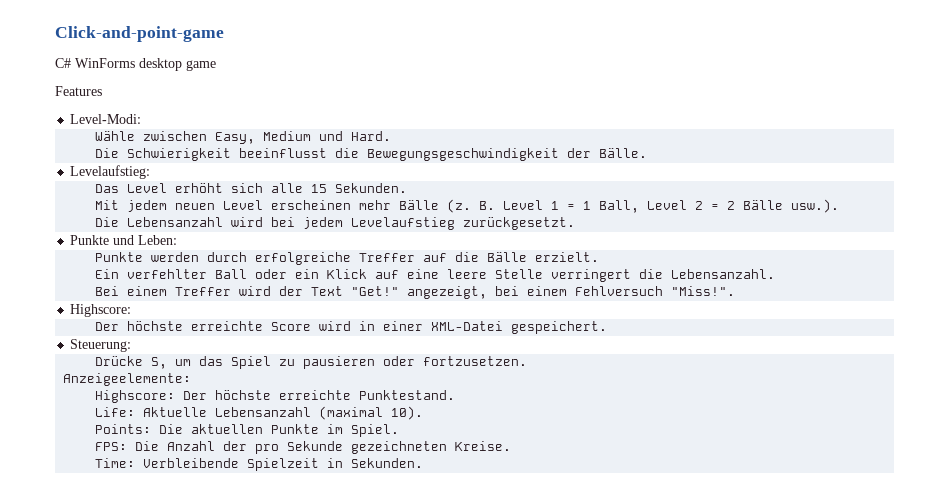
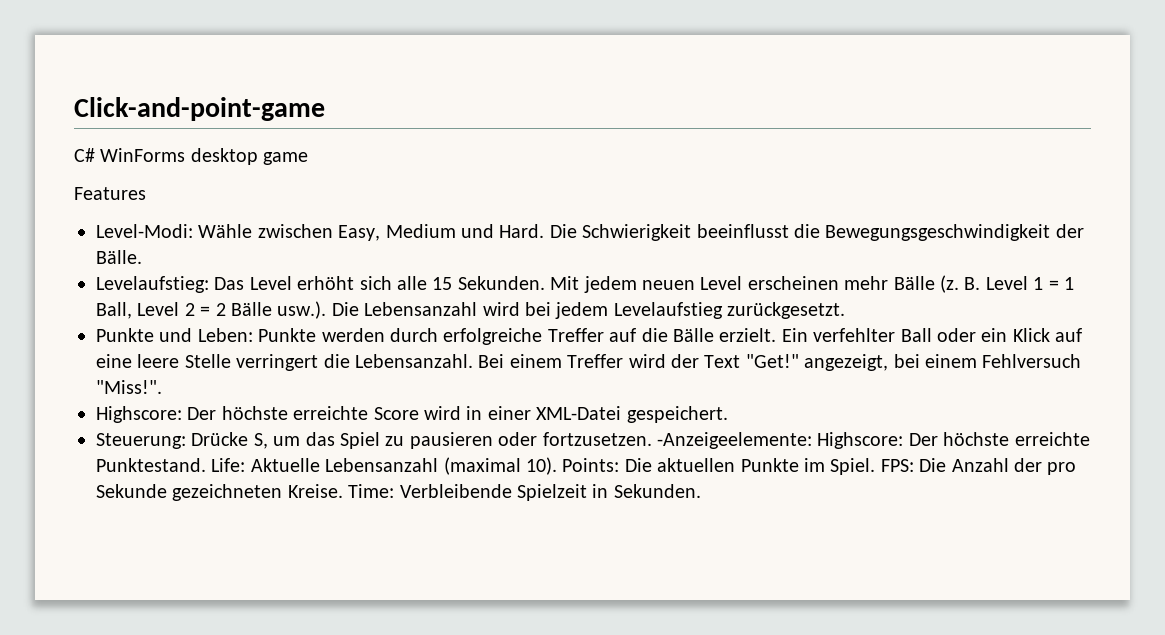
- Level-Modi:
- Wähle zwischen Easy, Medium und Hard.
- Die Schwierigkeit beeinflusst die Bewegungsgeschwindigkeit der Bälle.
+ Level-Modi: Wähle zwischen Easy, Medium und Hard. Die Schwierigkeit beeinflusst die Bewegungsgeschwindigkeit der Bälle.
- Levelaufstieg:
- Das Level erhöht sich alle 15 Sekunden.
- Mit jedem neuen Level erscheinen mehr Bälle (z.
+ Levelaufstieg: Das Level erhöht sich alle 15 Sekunden. Mit jedem neuen Level erscheinen mehr Bälle (z.
- B. Level 1 = 1 Ball, Level 2 = 2 Bälle usw.).
- Die Lebensanzahl wird bei jedem Levelaufstieg zurückgesetzt.
+ B. Level 1 = 1 Ball, Level 2 = 2 Bälle usw.). Die Lebensanzahl wird bei jedem Levelaufstieg zurückgesetzt.
- Punkte und Leben:
- Punkte werden durch erfolgreiche Treffer auf die Bälle erzielt.
- Ein verfehlter Ball oder ein Klick auf eine leere Stelle verringert die Lebensanzahl.
- Bei einem Treffer wird der Text "Get!" angezeigt, bei einem Fehlversuch "Miss!".
- Highscore:
- Der höchste erreichte Score wird in einer XML-Datei gespeichert.
+ Punkte und Leben: Punkte werden durch erfolgreiche Treffer auf die Bälle erzielt. Ein verfehlter Ball oder ein Klick auf eine leere Stelle verringert die Lebensanzahl. Bei einem Treffer wird der Text "Get!" angezeigt, bei einem Fehlversuch "Miss!".
+ Highscore: Der höchste erreichte Score wird in einer XML-Datei gespeichert.
- Steuerung:
- Drücke S, um das Spiel zu pausieren oder fortzusetzen.
- Anzeigeelemente:
- Highscore: Der höchste erreichte Punktestand.
- Life: Aktuelle Lebensanzahl (maximal 10).
- Points: Die aktuellen Punkte im Spiel.
- FPS: Die Anzahl der pro Sekunde gezeichneten Kreise.
- Time: Verbleibende Spielzeit in Sekunden.
+ Steuerung: Drücke S, um das Spiel zu pausieren oder fortzusetzen. -Anzeigeelemente: Highscore: Der höchste erreichte Punktestand. Life: Aktuelle Lebensanzahl (maximal 10). Points: Die aktuellen Punkte im Spiel. FPS: Die Anzahl der pro Sekunde gezeichneten Kreise. Time: Verbleibende Spielzeit in Sekunden.

